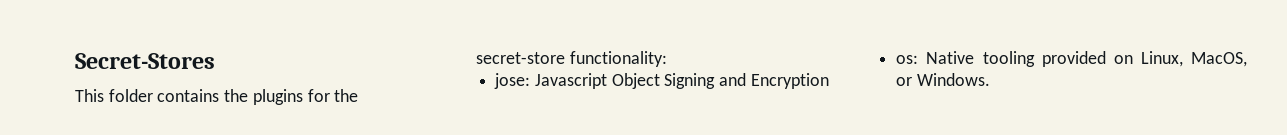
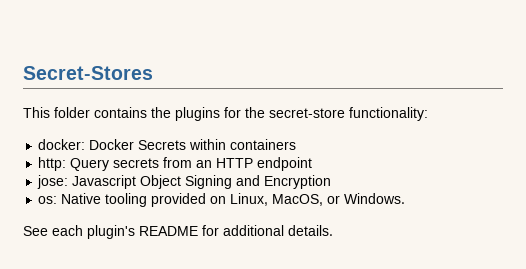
+ docker: Docker Secrets within containers
+ http: Query secrets from an HTTP endpoint
+ See each plugin's README for additional details.

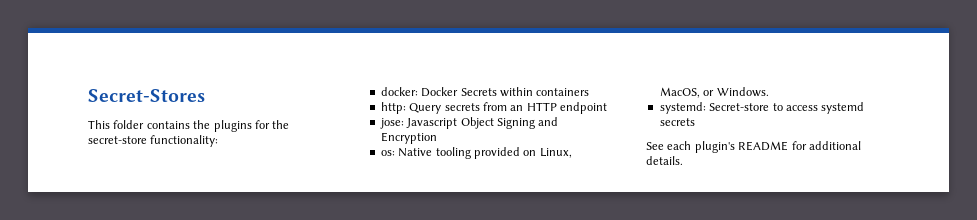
+ systemd: Secret-store to access systemd secrets

